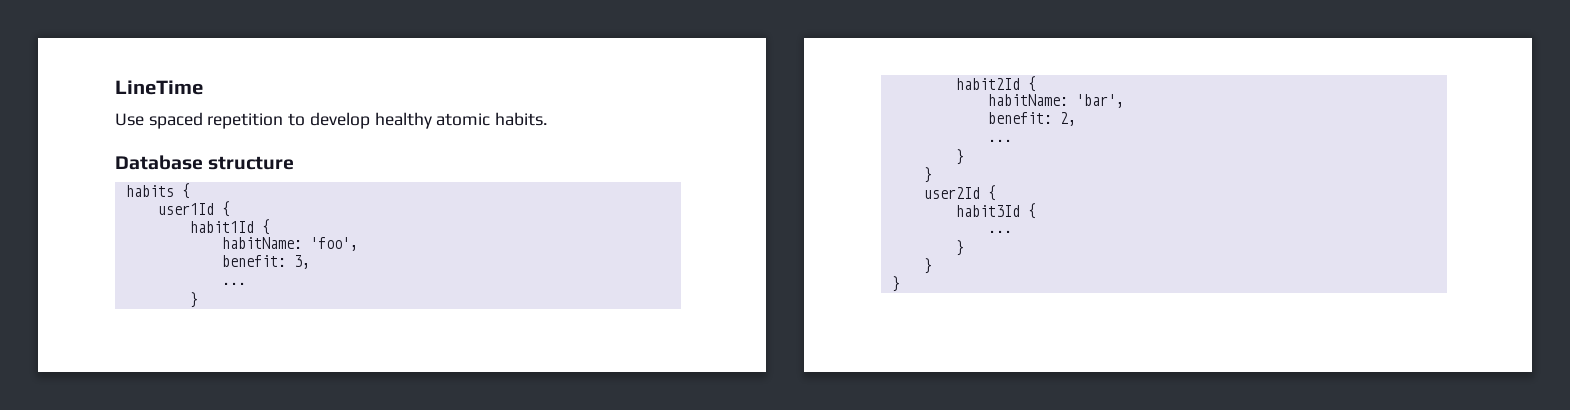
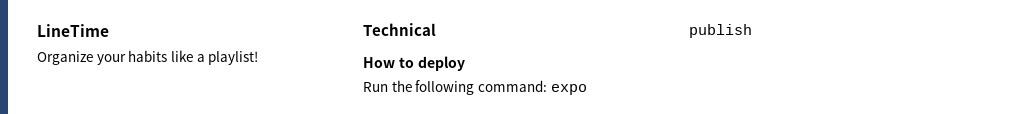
- Use spaced repetition to develop healthy atomic habits.
- Database structure
- habits {
- user1Id {
- habit1Id {
- habitName: 'foo',
- benefit: 3,
- ...
- }
- habit2Id {
- habitName: 'bar',
- benefit: 2,
- ...
- }
- }
- user2Id {
- habit3Id {
- ...
- }
- }
- }
+ Organize your habits like a playlist!
+ Technical
+ How to deploy
+ Run the following command: expo publish

